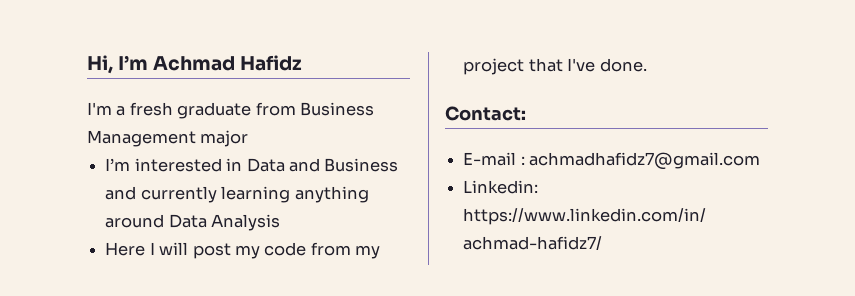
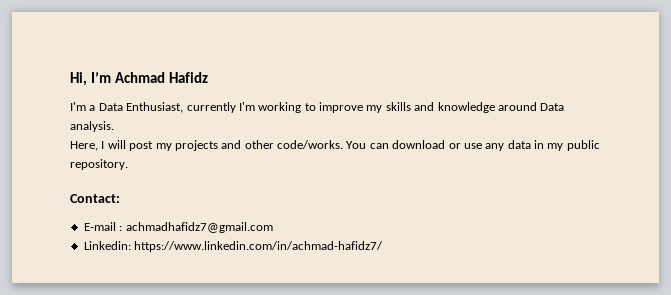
- I'm a fresh graduate from Business Management major
- I’m interested in Data and Business and currently learning anything around Data Analysis
- Here I will post my code from my project that I've done.
+ I'm a Data Enthusiast, currently I'm working to improve my skills and knowledge around Data analysis.
+ Here, I will post my projects and other code/works. You can download or use any data in my public repository.

